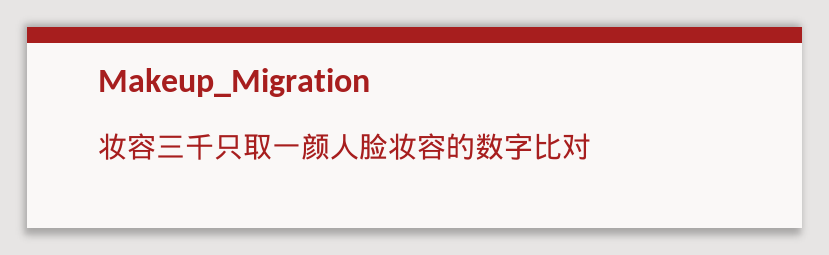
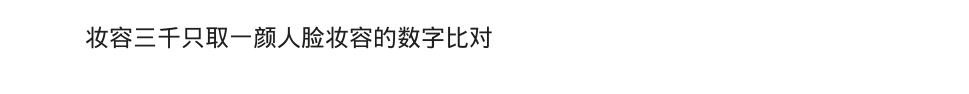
- Makeup_Migration

